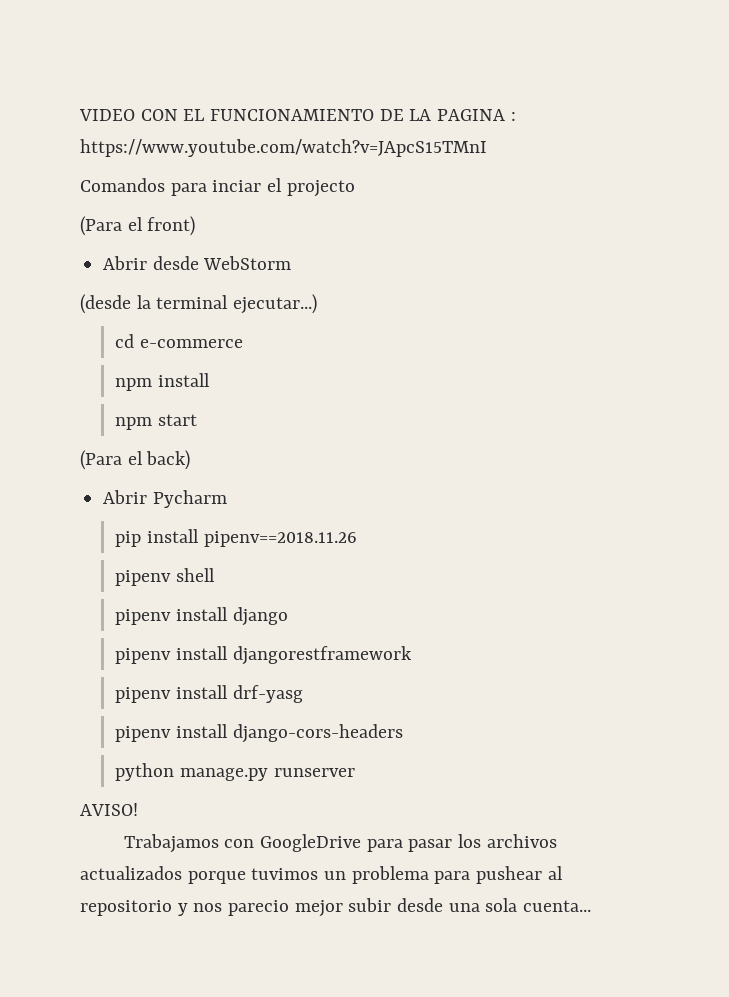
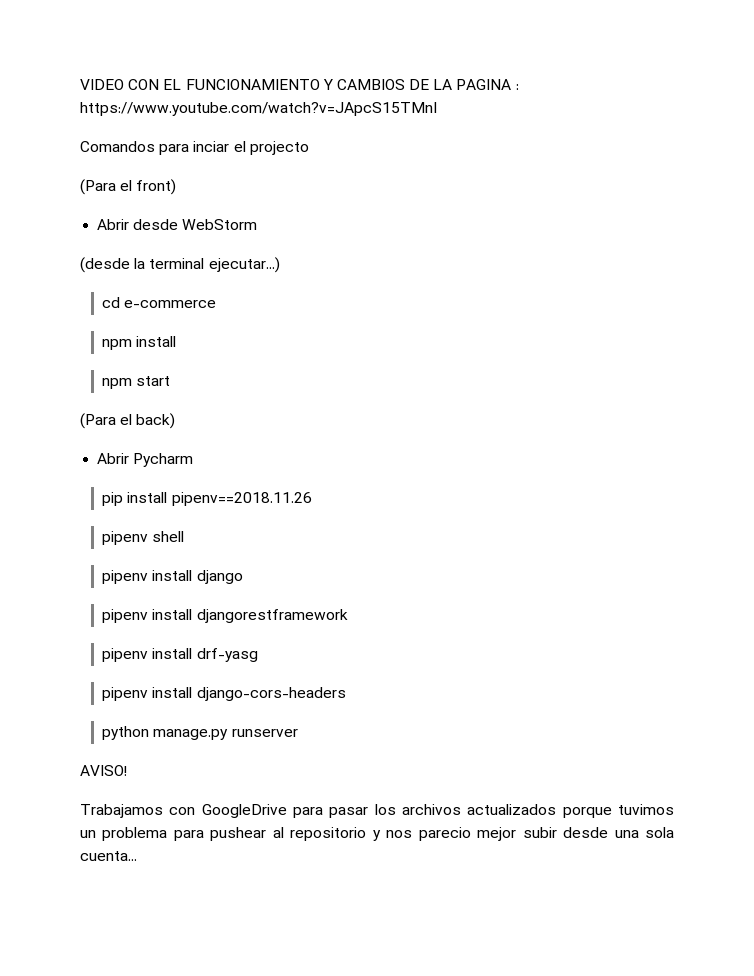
- VIDEO CON EL FUNCIONAMIENTO DE LA PAGINA : https://www.youtube.com/watch?v=JApcS15TMnI
+ VIDEO CON EL FUNCIONAMIENTO Y CAMBIOS DE LA PAGINA : https://www.youtube.com/watch?v=JApcS15TMnI

